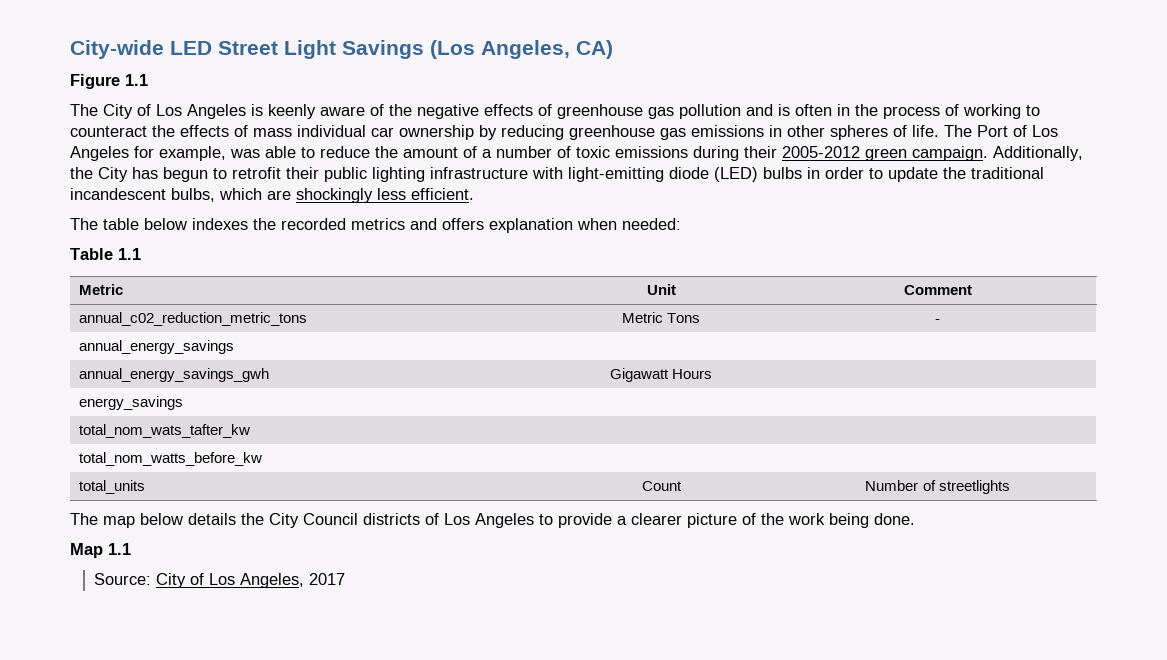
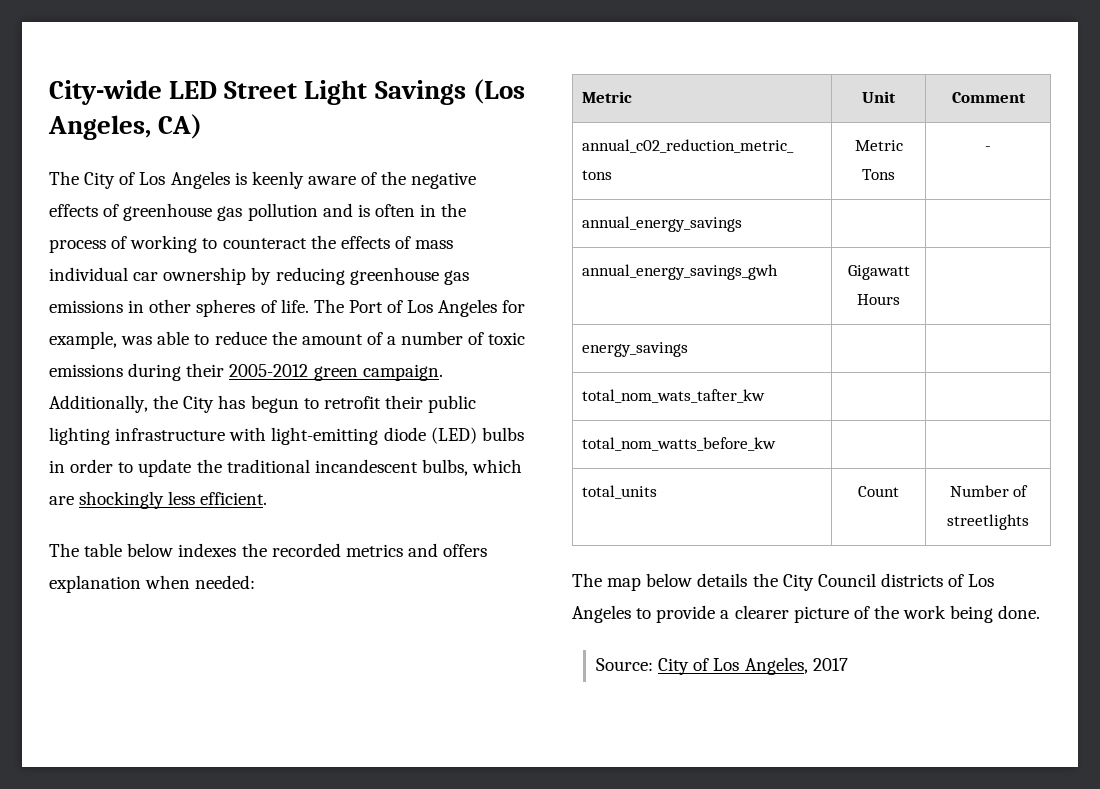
- Figure 1.1
- Table 1.1
- Map 1.1

